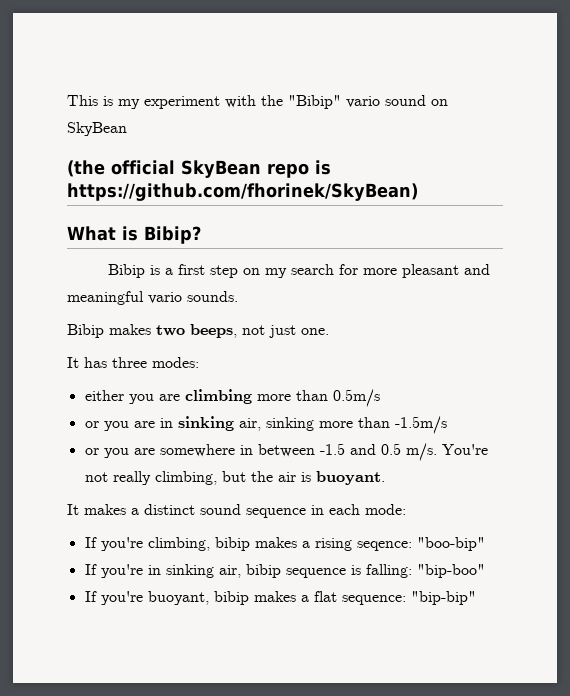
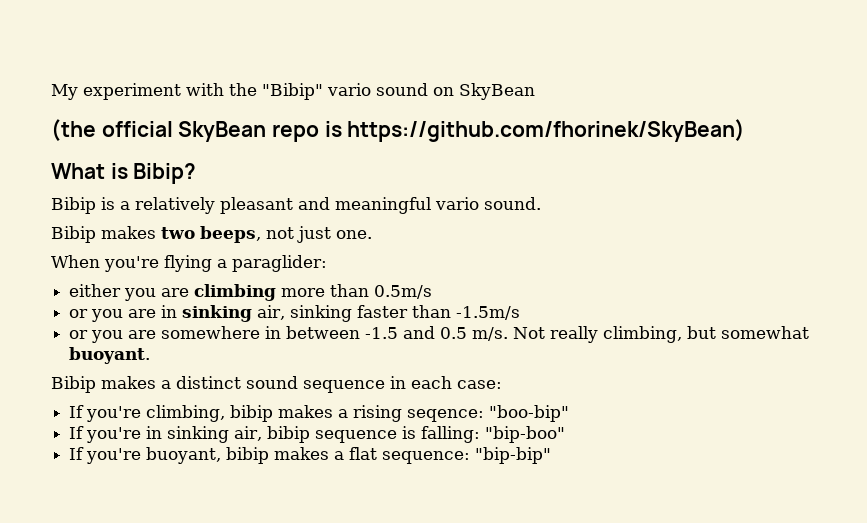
- This is my experiment with the "Bibip" vario sound on SkyBean
+ My experiment with the "Bibip" vario sound on SkyBean
- Bibip is a first step on my search for more pleasant and meaningful vario sounds.
+ Bibip is a relatively pleasant and meaningful vario sound.
- It has three modes:
+ When you're flying a paraglider:
- or you are in sinking air, sinking more than -1.5m/s
+ or you are in sinking air, sinking faster than -1.5m/s
- You're not really climbing, but the air is buoyant.
+ Not really climbing, but somewhat buoyant.
- It makes a distinct sound sequence in each mode:
+ Bibip makes a distinct sound sequence in each case:

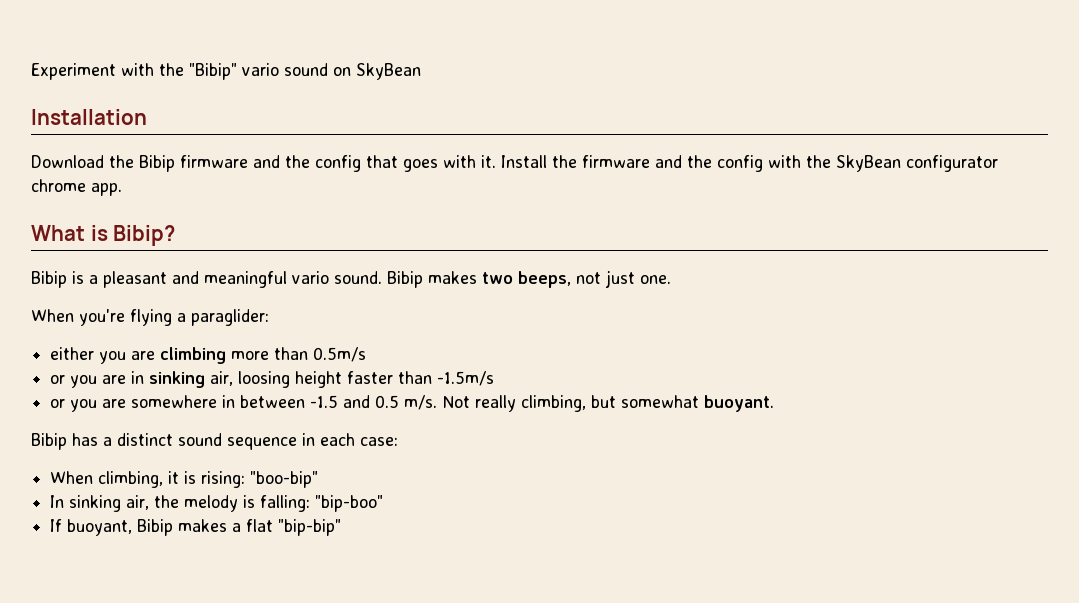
- My experiment with the "Bibip" vario sound on SkyBean
+ Experiment with the "Bibip" vario sound on SkyBean
- (the official SkyBean repo is https://github.com/fhorinek/SkyBean)
+ Installation
+ Download the Bibip firmware and the config that goes with it. Install the firmware and the config with the SkyBean configurator chrome app.
- Bibip is a relatively pleasant and meaningful vario sound.
- Bibip makes two beeps, not just one.
+ Bibip is a pleasant and meaningful vario sound. Bibip makes two beeps, not just one.
- or you are in sinking air, sinking faster than -1.5m/s
+ or you are in sinking air, loosing height faster than -1.5m/s
- Bibip makes a distinct sound sequence in each case:
+ Bibip has a distinct sound sequence in each case:
- If you're climbing, bibip makes a rising seqence: "boo-bip"
- If you're in sinking air, bibip sequence is falling: "bip-boo"
+ When climbing, it is rising: "boo-bip"
+ In sinking air, the melody is falling: "bip-boo"
- If you're buoyant, bibip makes a flat sequence: "bip-bip"
+ If buoyant, Bibip makes a flat "bip-bip"

